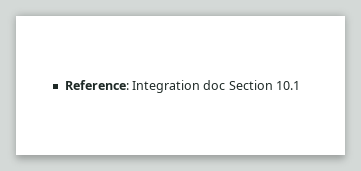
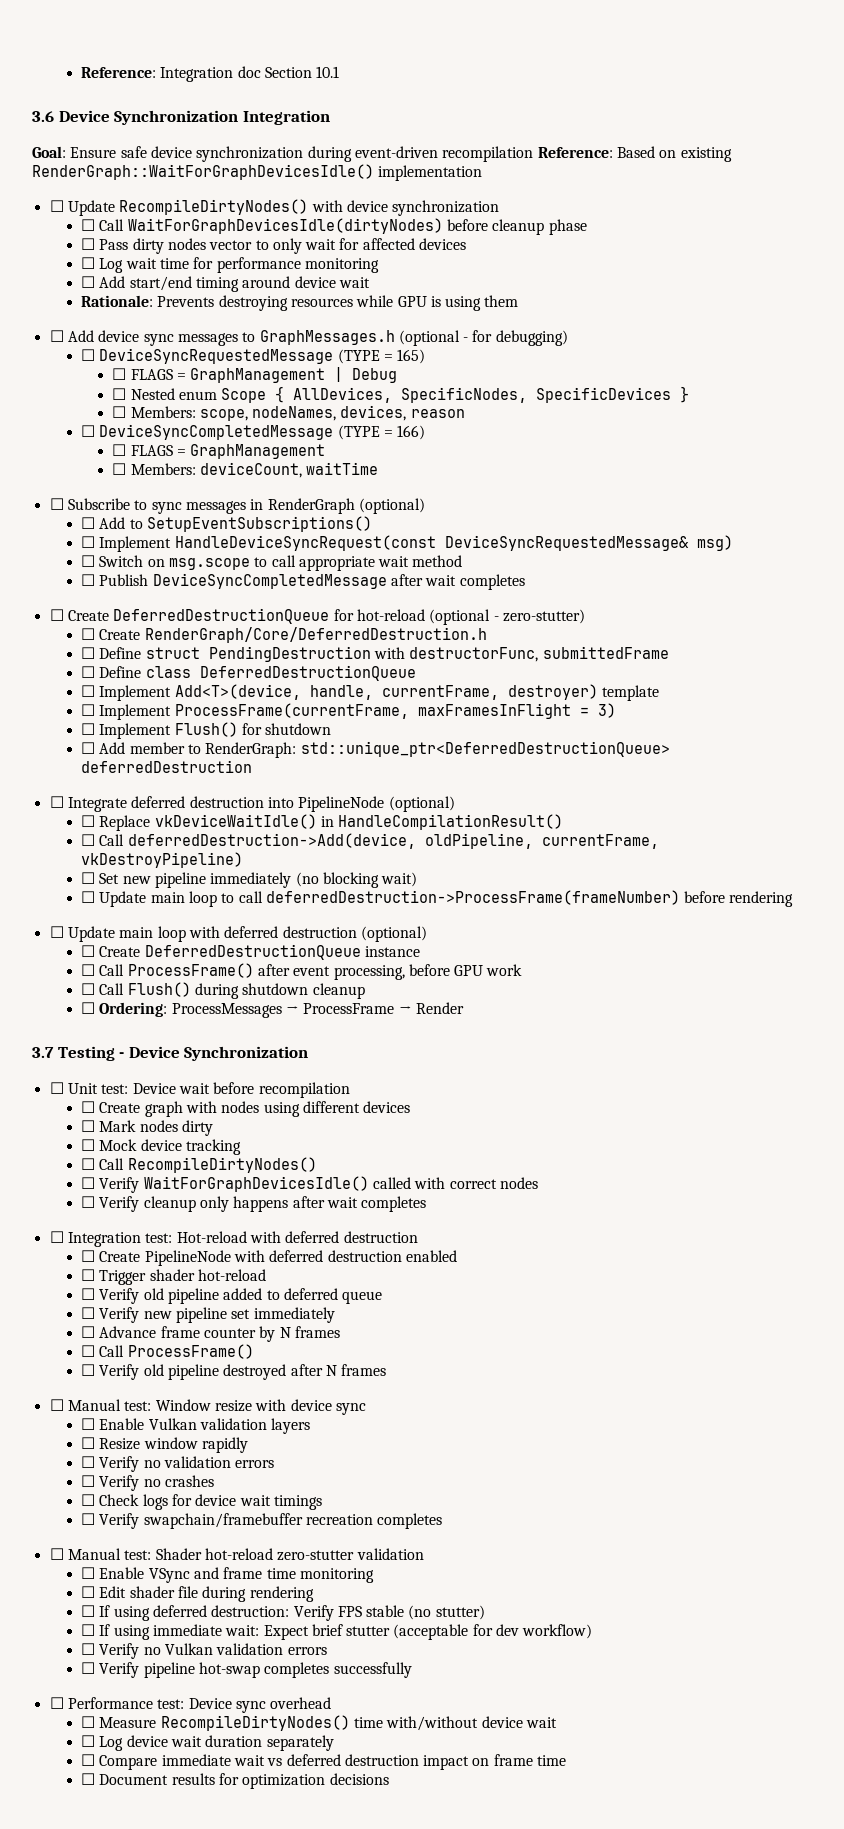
+ 3.6 Device Synchronization Integration
+ Goal: Ensure safe device synchronization during event-driven recompilation Reference: Based on existing RenderGraph::WaitForGraphDevicesIdle() implementation
+ ☐ Update RecompileDirtyNodes() with device synchronization
+ ☐ Call WaitForGraphDevicesIdle(dirtyNodes) before cleanup phase
+ ☐ Pass dirty nodes vector to only wait for affected devices
+ ☐ Log wait time for performance monitoring
+ ☐ Add start/end timing around device wait
+ Rationale: Prevents destroying resources while GPU is using them
+ ☐ Add device sync messages to GraphMessages.h (optional - for debugging)
+ ☐ DeviceSyncRequestedMessage (TYPE = 165)
+ ☐ FLAGS = GraphManagement | Debug
+ ☐ Nested enum Scope { AllDevices, SpecificNodes, SpecificDevices }
+ ☐ Members: scope, nodeNames, devices, reason
+ ☐ DeviceSyncCompletedMessage (TYPE = 166)
+ ☐ FLAGS = GraphManagement
+ ☐ Members: deviceCount, waitTime
+ ☐ Subscribe to sync messages in RenderGraph (optional)
+ ☐ Add to SetupEventSubscriptions()
+ ☐ Implement HandleDeviceSyncRequest(const DeviceSyncRequestedMessage& msg)
+ ☐ Switch on msg.scope to call appropriate wait method
+ ☐ Publish DeviceSyncCompletedMessage after wait completes
+ ☐ Create DeferredDestructionQueue for hot-reload (optional - zero-stutter)
+ ☐ Create RenderGraph/Core/DeferredDestruction.h
+ ☐ Define struct PendingDestruction with destructorFunc, submittedFrame
+ ☐ Define class DeferredDestructionQueue
+ ☐ Implement Add<T>(device, handle, currentFrame, destroyer) template
+ ☐ Implement ProcessFrame(currentFrame, maxFramesInFlight = 3)
+ ☐ Implement Flush() for shutdown
+ ☐ Add member to RenderGraph: std::unique_ptr<DeferredDestructionQueue> deferredDestruction
+ ☐ Integrate deferred destruction into PipelineNode (optional)
+ ☐ Replace vkDeviceWaitIdle() in HandleCompilationResult()
+ ☐ Call deferredDestruction->Add(device, oldPipeline, currentFrame, vkDestroyPipeline)
+ ☐ Set new pipeline immediately (no blocking wait)
+ ☐ Update main loop to call deferredDestruction->ProcessFrame(frameNumber) before rendering
+ ☐ Update main loop with deferred destruction (optional)
+ ☐ Create DeferredDestructionQueue instance
+ ☐ Call ProcessFrame() after event processing, before GPU work
+ ☐ Call Flush() during shutdown cleanup
+ ☐ Ordering: ProcessMessages → ProcessFrame → Render
+ 3.7 Testing - Device Synchronization
+ ☐ Unit test: Device wait before recompilation
+ ☐ Create graph with nodes using different devices
+ ☐ Mark nodes dirty
+ ☐ Mock device tracking
+ ☐ Call RecompileDirtyNodes()
+ ☐ Verify WaitForGraphDevicesIdle() called with correct nodes
+ ☐ Verify cleanup only happens after wait completes
+ ☐ Integration test: Hot-reload with deferred destruction
+ ☐ Create PipelineNode with deferred destruction enabled
+ ☐ Trigger shader hot-reload
+ ☐ Verify old pipeline added to deferred queue
+ ☐ Verify new pipeline set immediately
+ ☐ Advance frame counter by N frames
+ ☐ Call ProcessFrame()
+ ☐ Verify old pipeline destroyed after N frames
+ ☐ Manual test: Window resize with device sync
+ ☐ Enable Vulkan validation layers
+ ☐ Resize window rapidly
+ ☐ Verify no validation errors
+ ☐ Verify no crashes
+ ☐ Check logs for device wait timings
+ ☐ Verify swapchain/framebuffer recreation completes
+ ☐ Manual test: Shader hot-reload zero-stutter validation
+ ☐ Enable VSync and frame time monitoring
+ ☐ Edit shader file during rendering
+ ☐ If using deferred destruction: Verify FPS stable (no stutter)
+ ☐ If using immediate wait: Expect brief stutter (acceptable for dev workflow)
+ ☐ Verify no Vulkan validation errors
+ ☐ Verify pipeline hot-swap completes successfully
+ ☐ Performance test: Device sync overhead
+ ☐ Measure RecompileDirtyNodes() time with/without device wait
+ ☐ Log device wait duration separately
+ ☐ Compare immediate wait vs deferred destruction impact on frame time
+ ☐ Document results for optimization decisions

